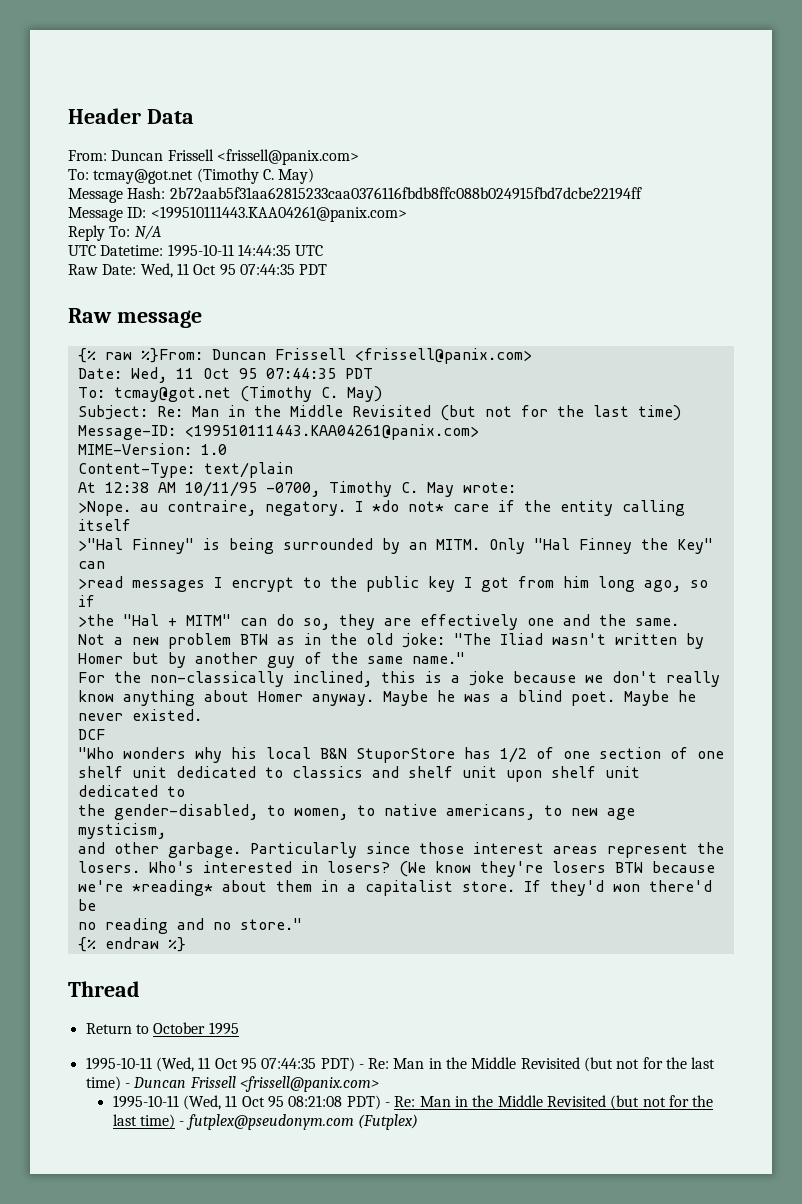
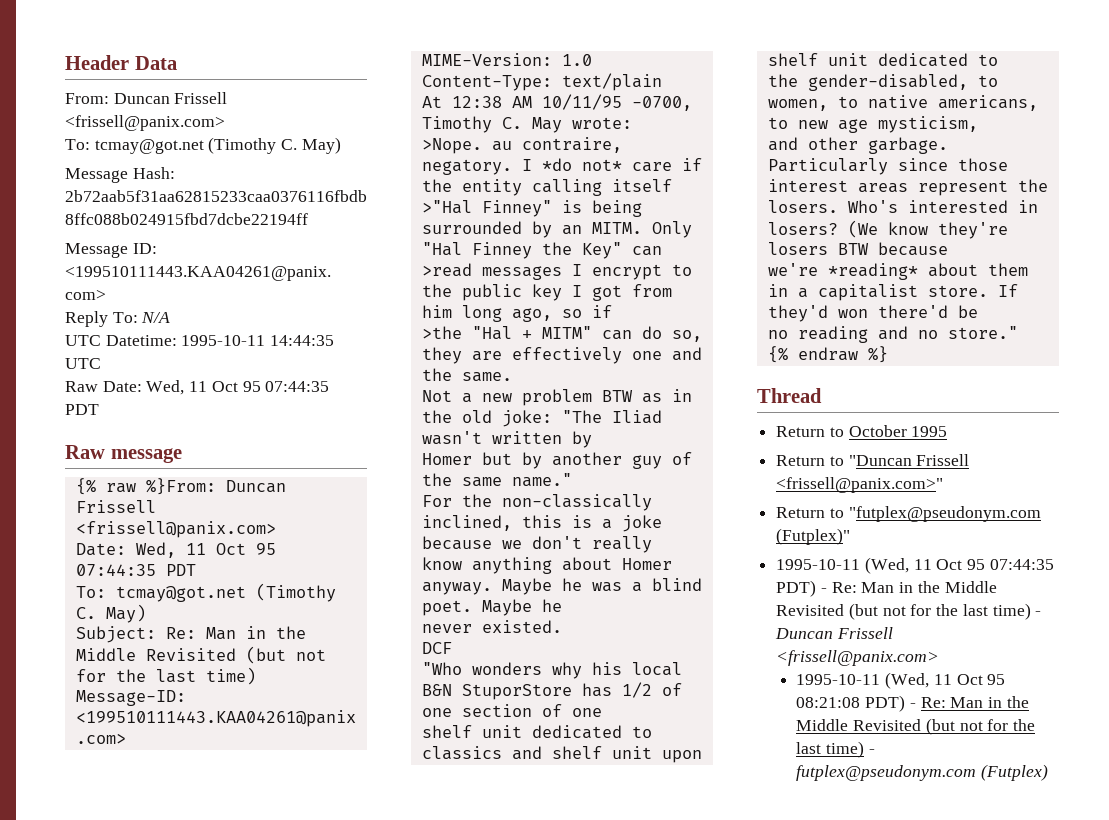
+ Return to "Duncan Frissell <frissell@panix.com>"
+ Return to "futplex@pseudonym.com (Futplex)"

